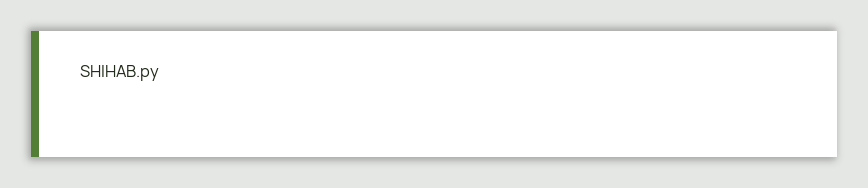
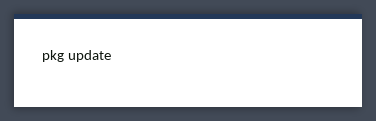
- SHIHAB.py
+ pkg update

